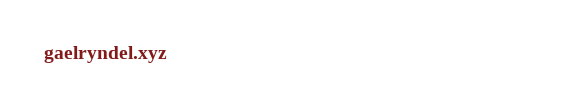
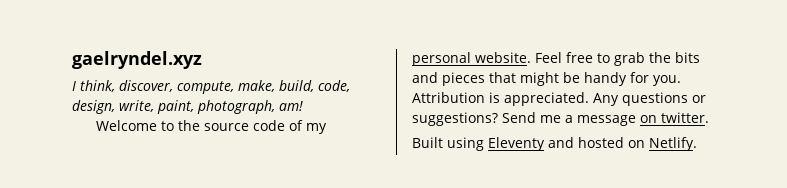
+ I think, discover, compute, make, build, code, design, write, paint, photograph, am!
+ Welcome to the source code of my personal website. Feel free to grab the bits and pieces that might be handy for you. Attribution is appreciated. Any questions or suggestions? Send me a message on twitter.
+ Built using Eleventy and hosted on Netlify.

